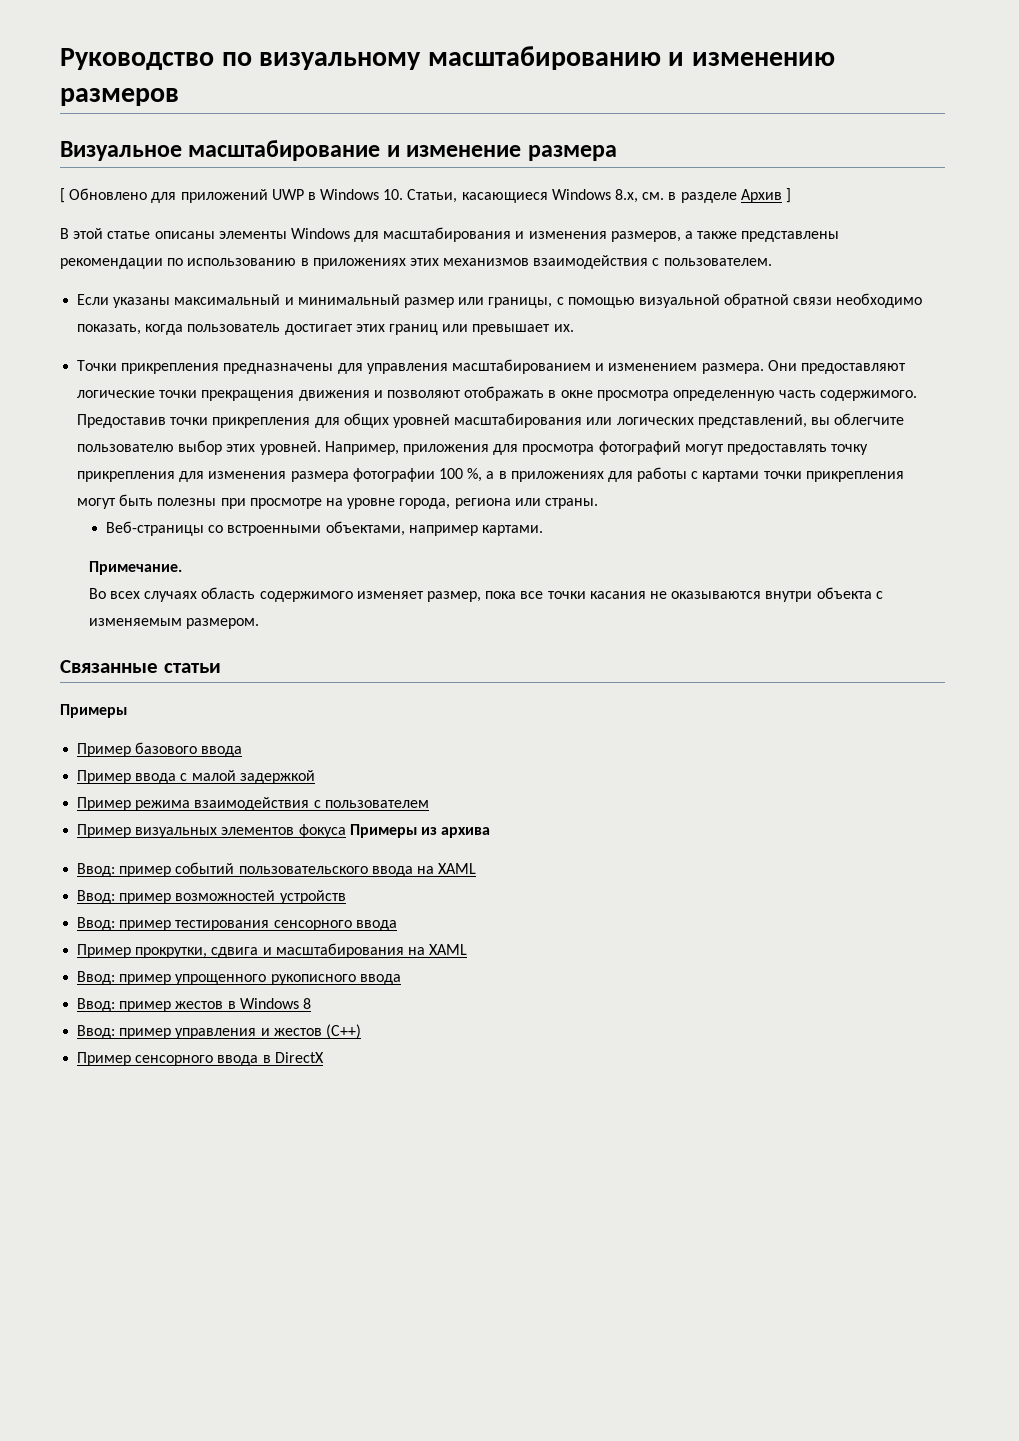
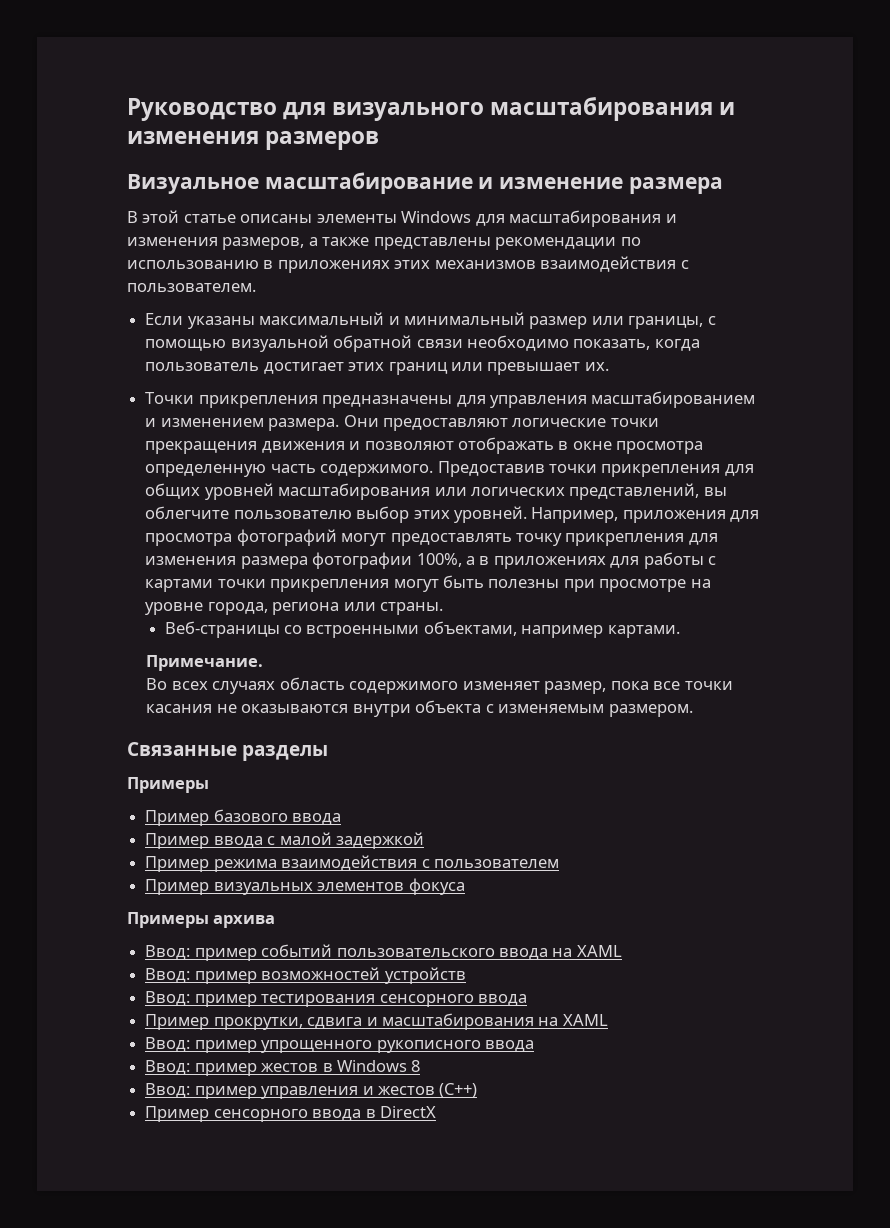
- Руководство по визуальному масштабированию и изменению размеров
+ Руководство для визуального масштабирования и изменения размеров
- [ Обновлено для приложений UWP в Windows 10. Статьи, касающиеся Windows 8.x, см. в разделе Архив ]
- Например, приложения для просмотра фотографий могут предоставлять точку прикрепления для изменения размера фотографии 100 %, а в приложениях для работы с картами точки прикрепления могут быть полезны при просмотре на уровне города, региона или страны.
+ Например, приложения для просмотра фотографий могут предоставлять точку прикрепления для изменения размера фотографии 100%, а в приложениях для работы с картами точки прикрепления могут быть полезны при просмотре на уровне города, региона или страны.
- Связанные статьи
+ Связанные разделы
- Пример визуальных элементов фокуса Примеры из архива
+ Пример визуальных элементов фокуса
+ Примеры архива

